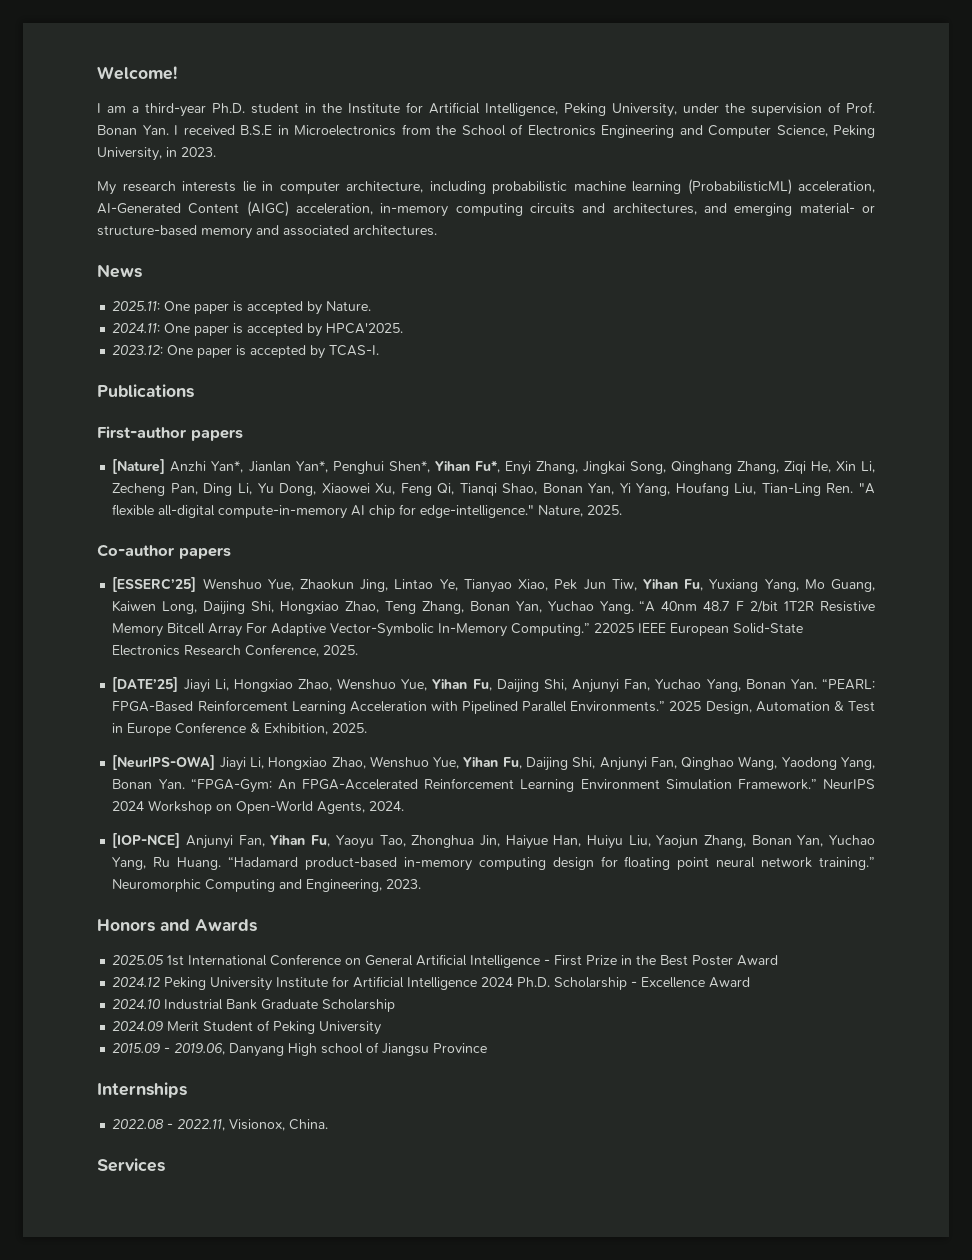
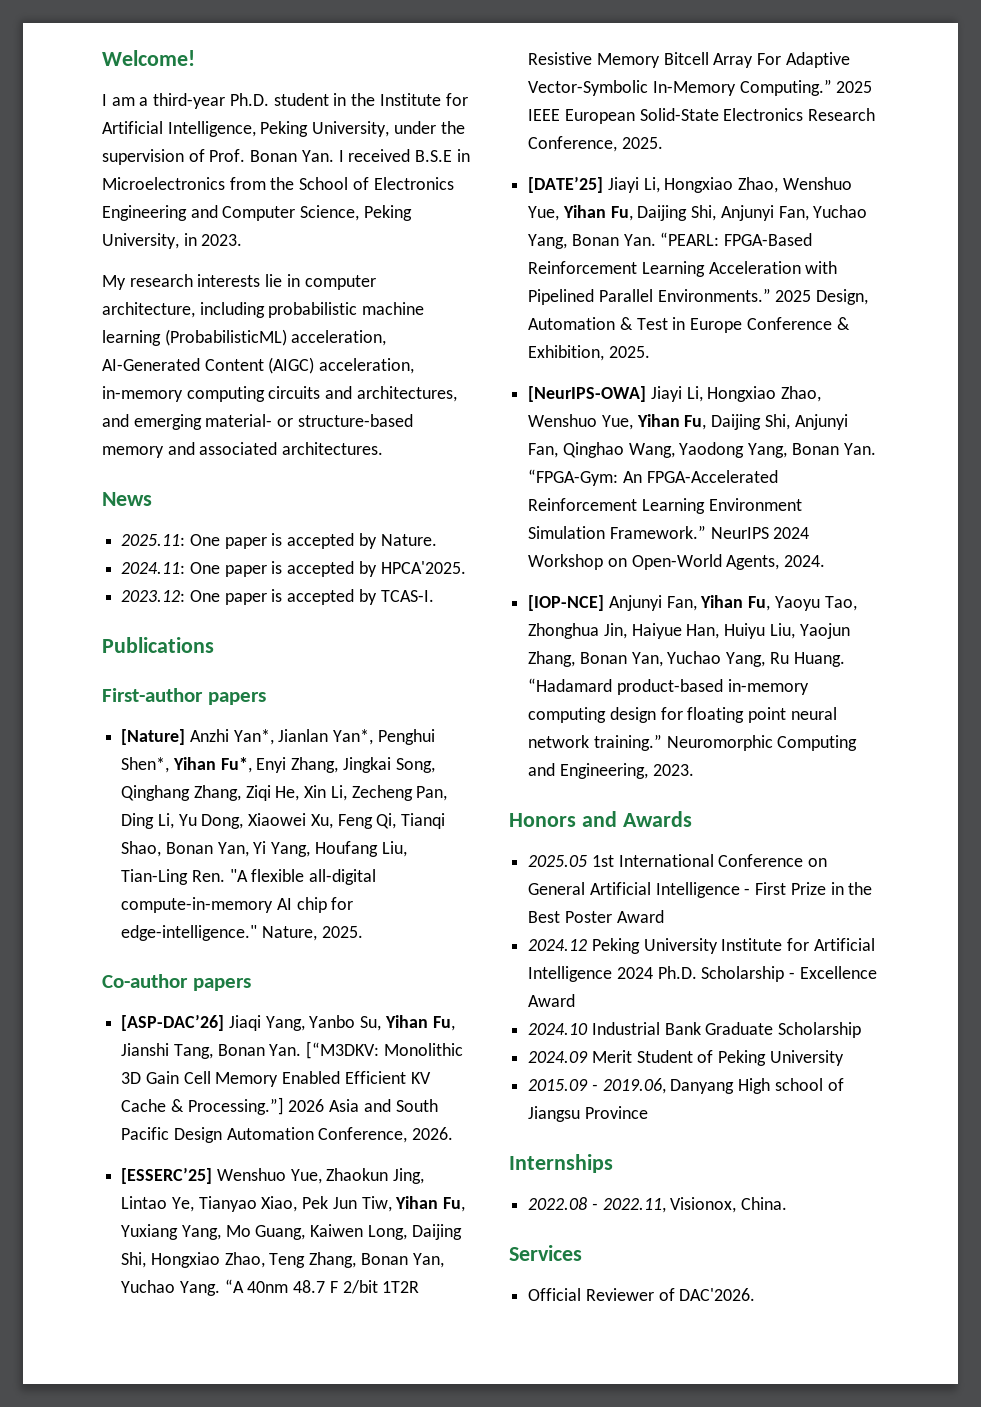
+ [ASP-DAC’26] Jiaqi Yang, Yanbo Su, Yihan Fu, Jianshi Tang, Bonan Yan. [“M3DKV: Monolithic 3D Gain Cell Memory Enabled Efficient KV Cache & Processing.”] 2026 Asia and South Pacific Design Automation Conference, 2026.
- 22025 IEEE European Solid-State Electronics Research Conference, 2025.
+ 2025 IEEE European Solid-State Electronics Research Conference, 2025.
+ Official Reviewer of DAC'2026.

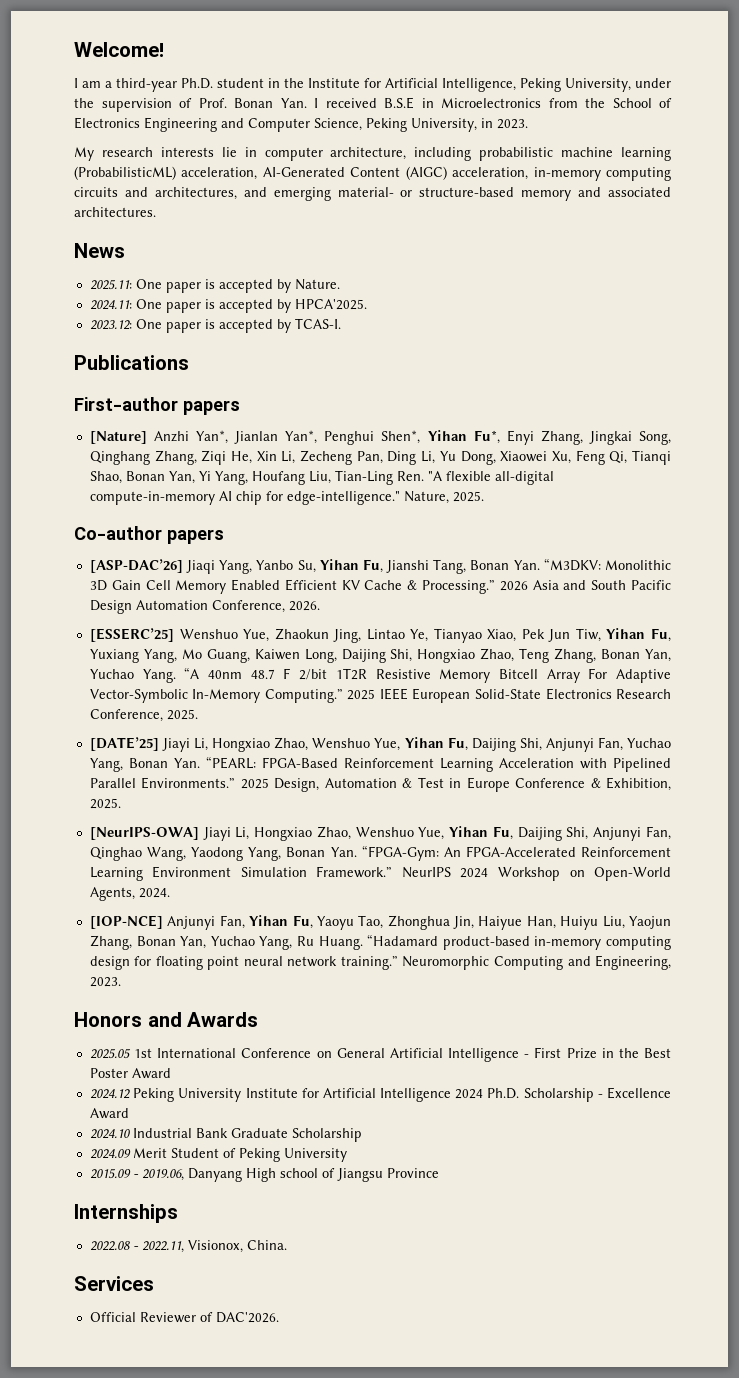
- [ASP-DAC’26] Jiaqi Yang, Yanbo Su, Yihan Fu, Jianshi Tang, Bonan Yan. [“M3DKV: Monolithic 3D Gain Cell Memory Enabled Efficient KV Cache & Processing.”]
+ [ASP-DAC’26] Jiaqi Yang, Yanbo Su, Yihan Fu, Jianshi Tang, Bonan Yan. “M3DKV: Monolithic 3D Gain Cell Memory Enabled Efficient KV Cache & Processing.”

